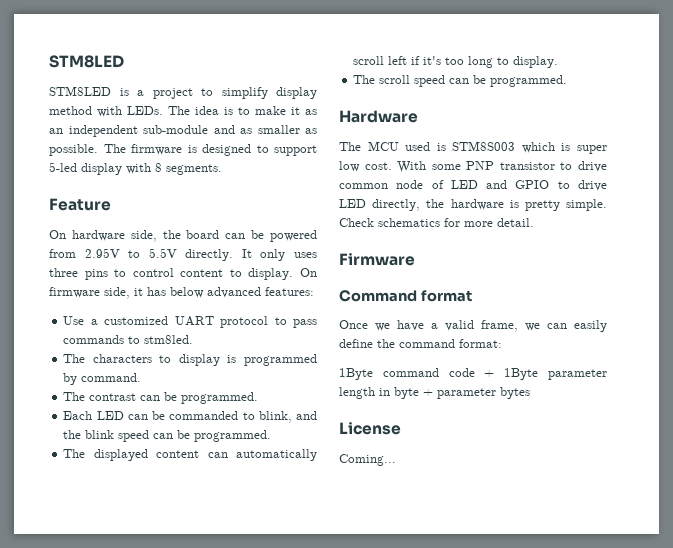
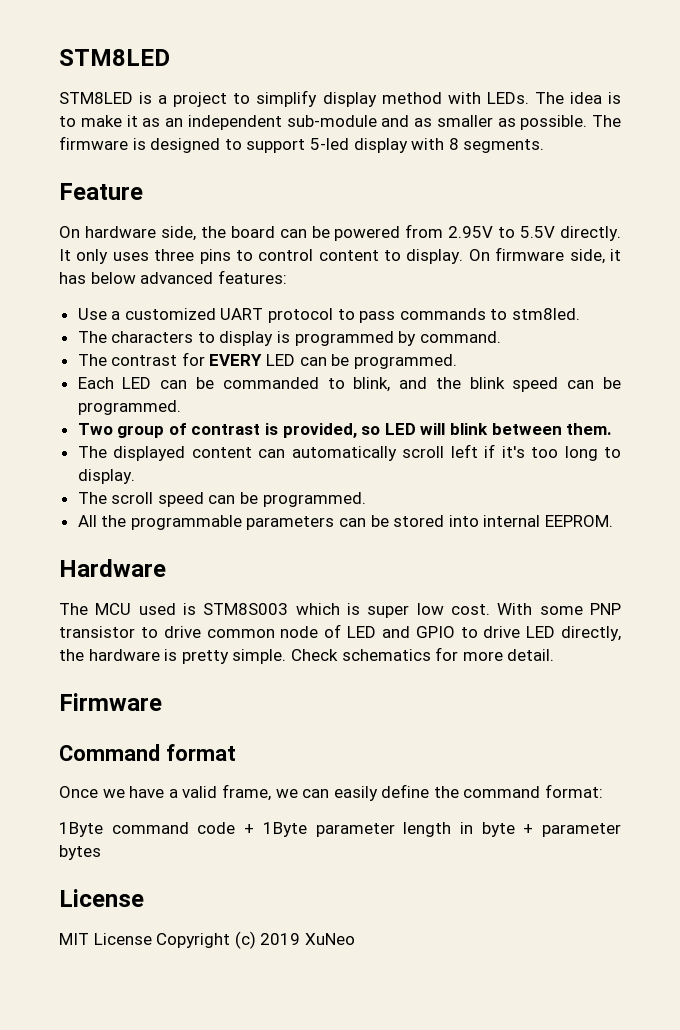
- The contrast can be programmed.
+ The contrast for EVERY LED can be programmed.
+ Two group of contrast is provided, so LED will blink between them.
+ All the programmable parameters can be stored into internal EEPROM.
- Coming...
+ MIT License Copyright (c) 2019 XuNeo

